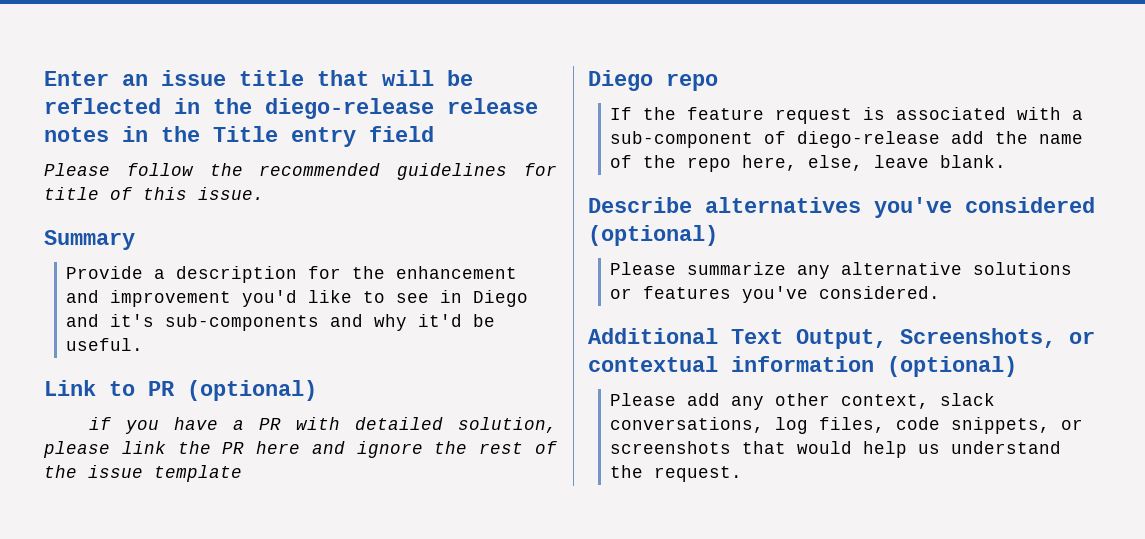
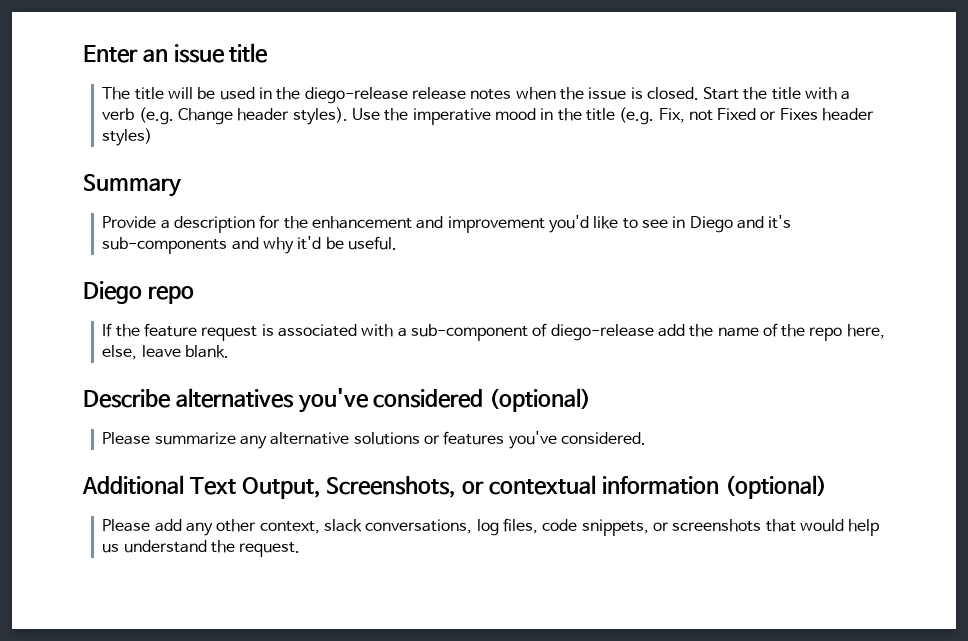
- Enter an issue title that will be reflected in the diego-release release notes in the Title entry field
- Please follow the recommended guidelines for title of this issue.
+ Enter an issue title
+ The title will be used in the diego-release release notes when the issue is closed. Start the title with a verb (e.g. Change header styles). Use the imperative mood in the title (e.g. Fix, not Fixed or Fixes header styles)
- Link to PR (optional)
- if you have a PR with detailed solution, please link the PR here and ignore the rest of the issue template

